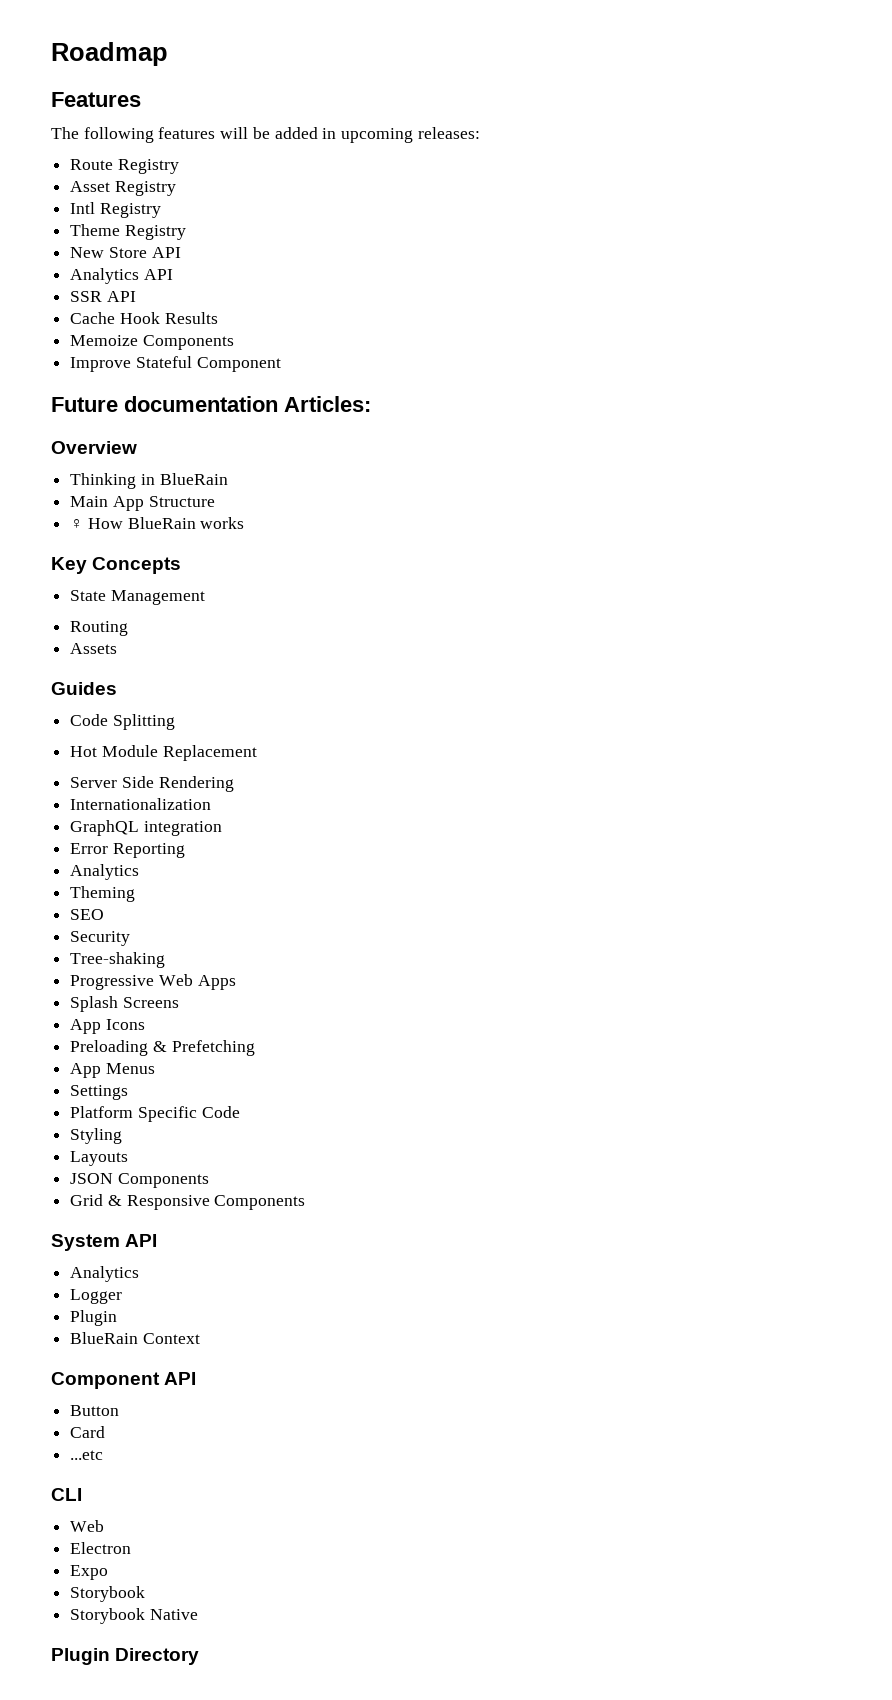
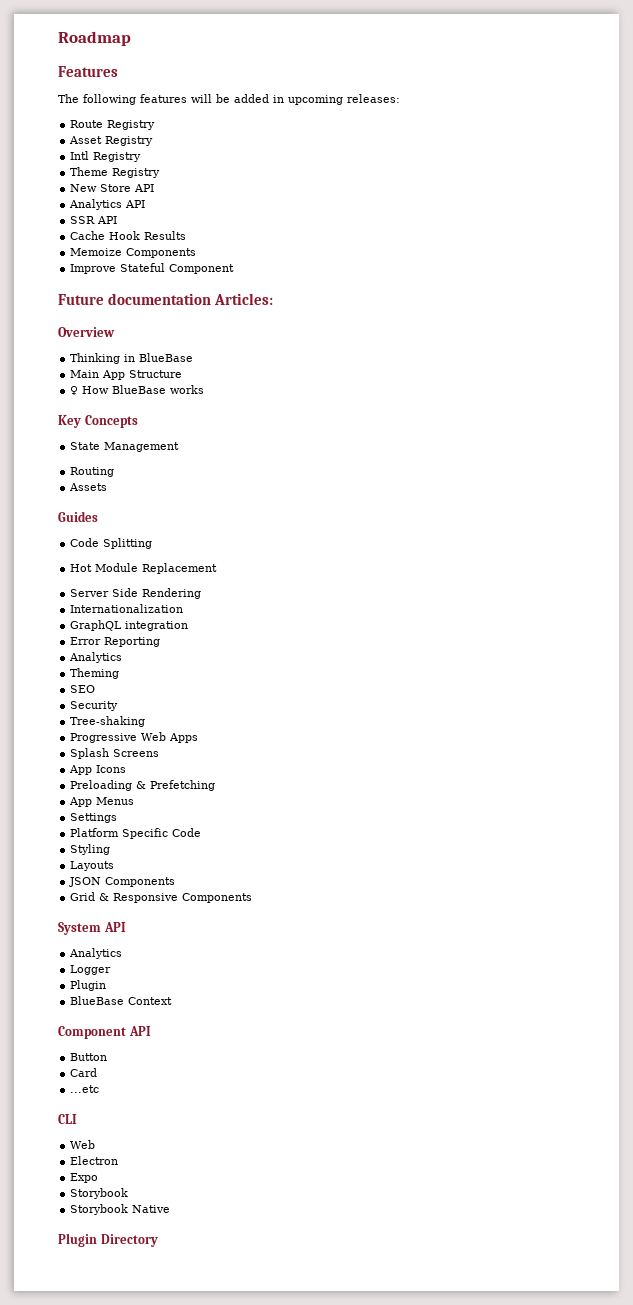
- Thinking in BlueRain
+ Thinking in BlueBase
- ♀ How BlueRain works
+ ♀ How BlueBase works
- BlueRain Context
+ BlueBase Context

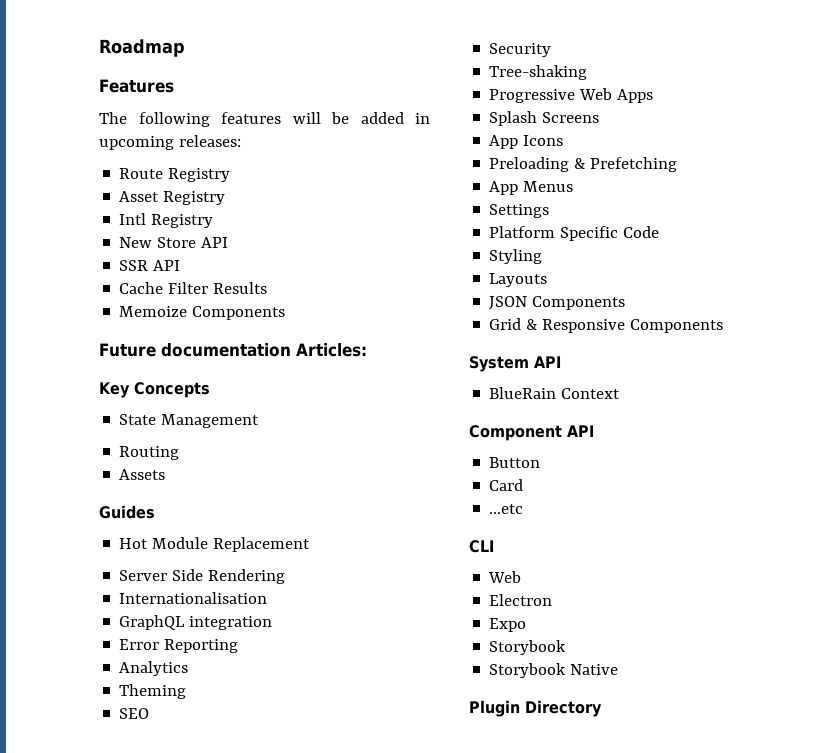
- Theme Registry
- Analytics API
- Cache Hook Results
+ Cache Filter Results
- Improve Stateful Component
- Overview
- Thinking in BlueBase
- Main App Structure
- ♀ How BlueBase works
- Code Splitting
- Internationalization
+ Internationalisation
  System API
- Analytics
- Logger
- Plugin
- BlueBase Context
+ BlueRain Context

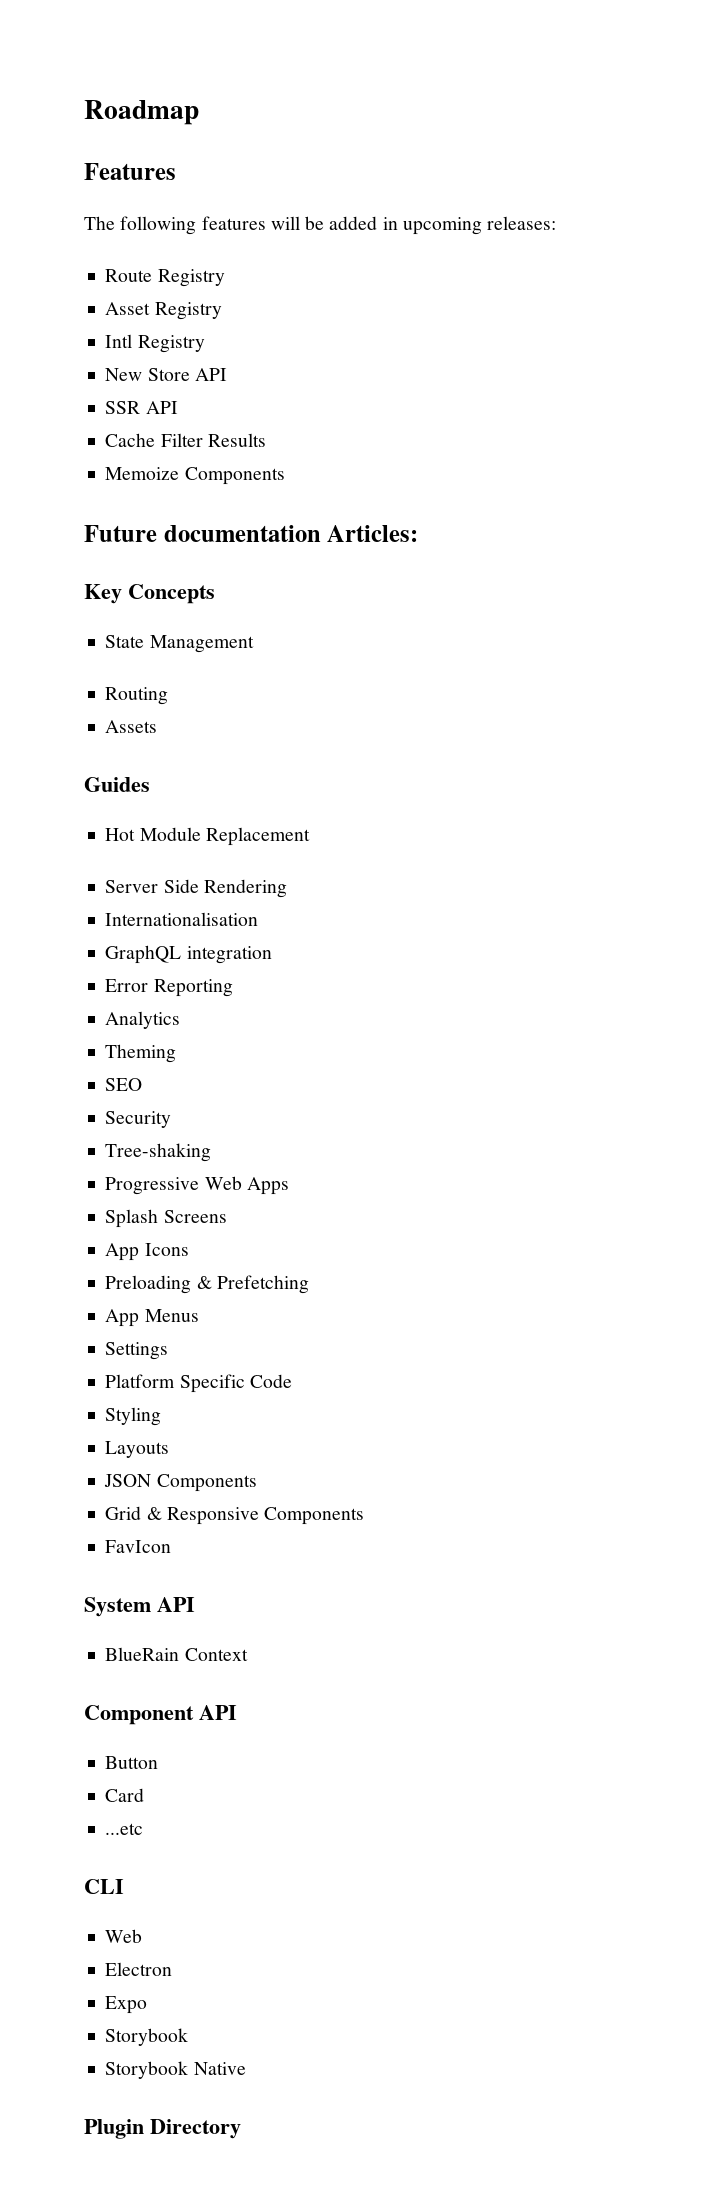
+ FavIcon

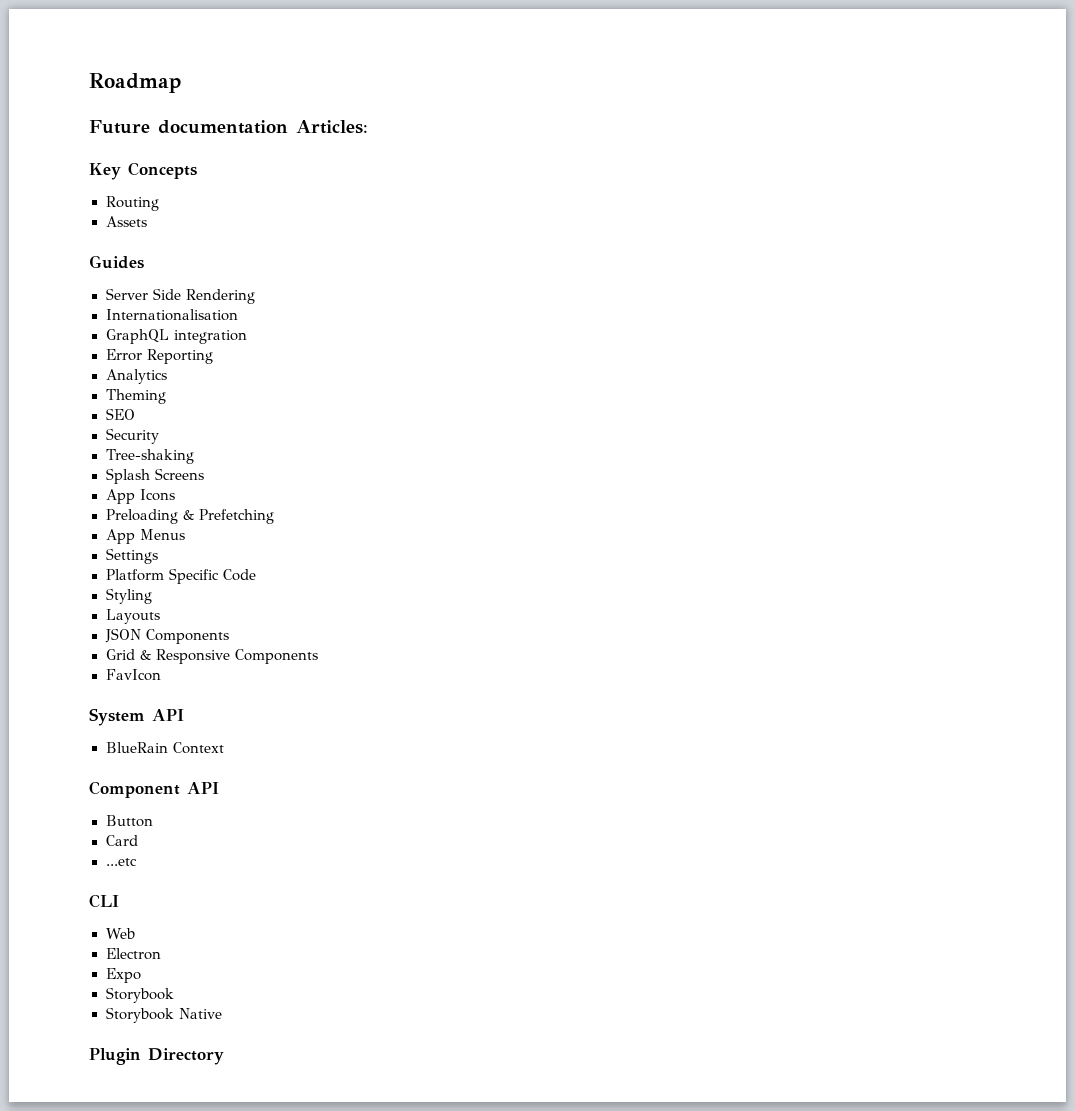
- Features
- The following features will be added in upcoming releases:
- Route Registry
- Asset Registry
- Intl Registry
- New Store API
- SSR API
- Cache Filter Results
- Memoize Components
- State Management
- Hot Module Replacement
- Progressive Web Apps

